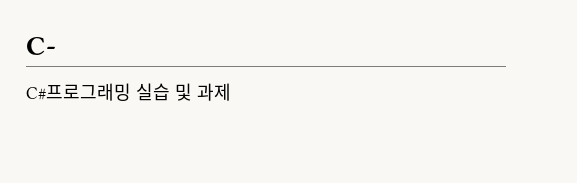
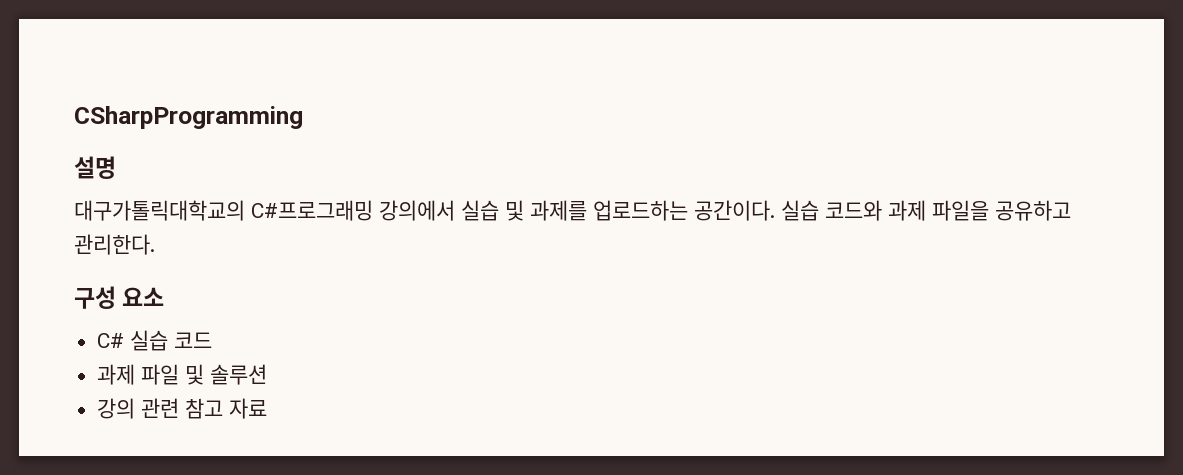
- C-
- C#프로그래밍 실습 및 과제
+ CSharpProgramming
+ 설명
+ 대구가톨릭대학교의 C#프로그래밍 강의에서 실습 및 과제를 업로드하는 공간이다. 실습 코드와 과제 파일을 공유하고 관리한다.
+ 구성 요소
+ C# 실습 코드
+ 과제 파일 및 솔루션
+ 강의 관련 참고 자료

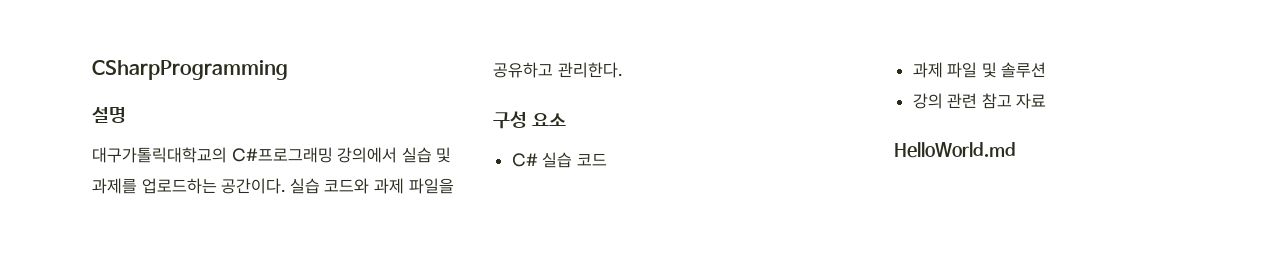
+ HelloWorld.md

